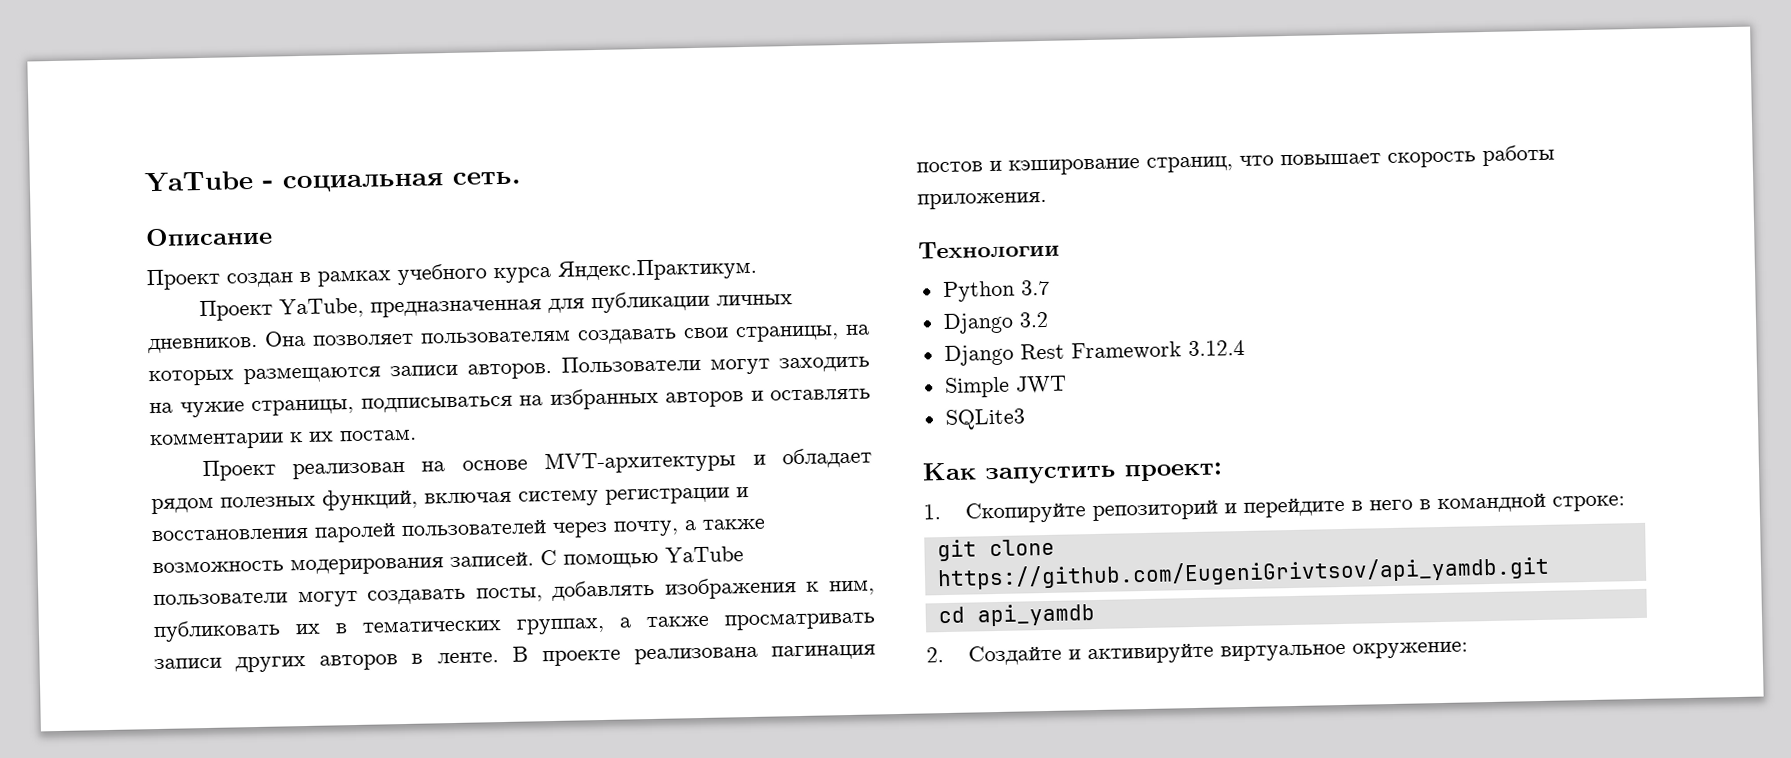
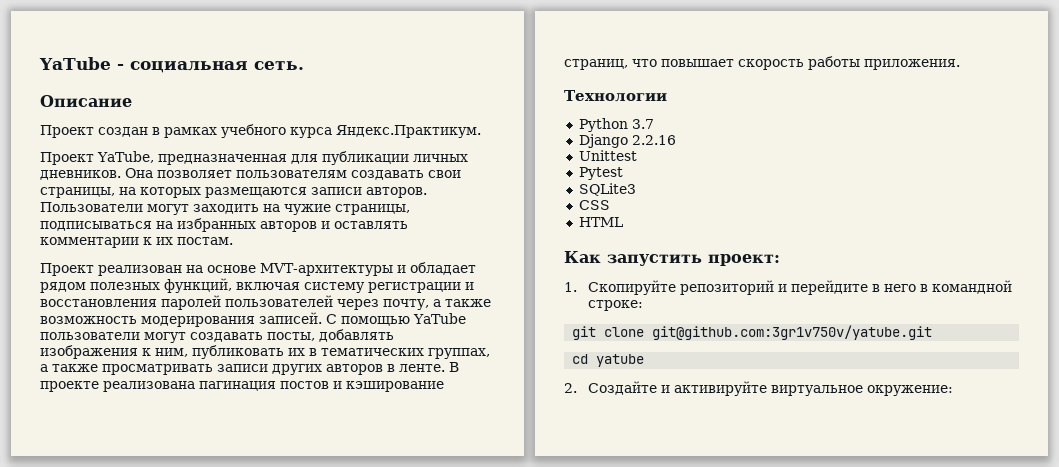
- Django 3.2
- Django Rest Framework 3.12.4
- Simple JWT
+ Django 2.2.16
+ Unittest
+ Pytest
+ CSS
+ HTML
- git clone https://github.com/EugeniGrivtsov/api_yamdb.git
+ git clone git@github.com:3gr1v750v/yatube.git
- cd api_yamdb
+ cd yatube

